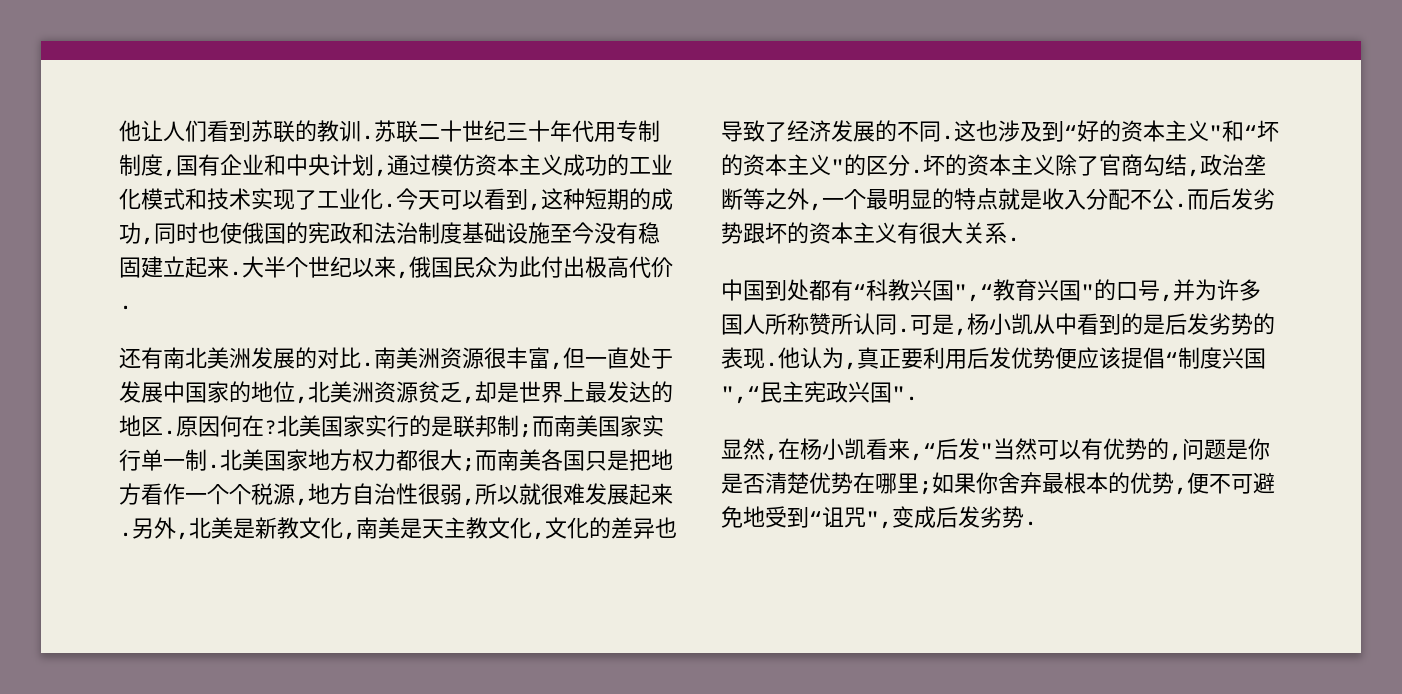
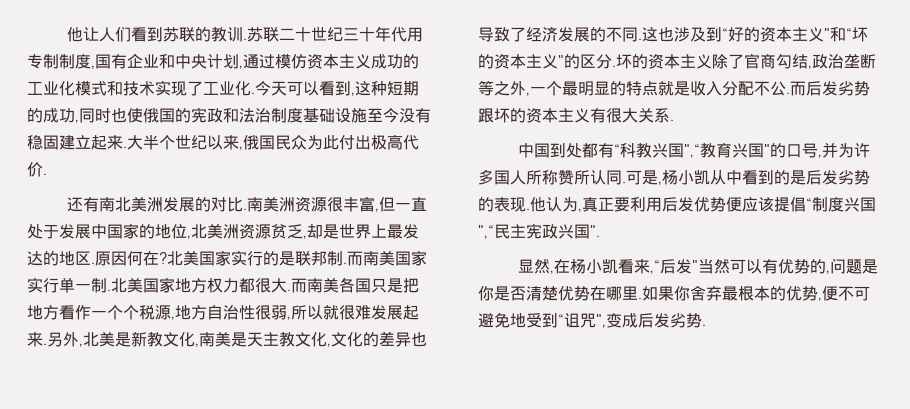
- 北美国家实行的是联邦制;而南美国家实行单一制.
+ 北美国家实行的是联邦制.而南美国家实行单一制.
- 北美国家地方权力都很大;而南美各国只是把地方看作一个个税源,地方自治性很弱,所以就很难发展起来.
+ 北美国家地方权力都很大.而南美各国只是把地方看作一个个税源,地方自治性很弱,所以就很难发展起来.
- 显然,在杨小凯看来,“后发"当然可以有优势的,问题是你是否清楚优势在哪里;如果你舍弃最根本的优势,便不可避免地受到“诅咒",变成后发劣势.
+ 显然,在杨小凯看来,“后发"当然可以有优势的,问题是你是否清楚优势在哪里.如果你舍弃最根本的优势,便不可避免地受到“诅咒",变成后发劣势.

